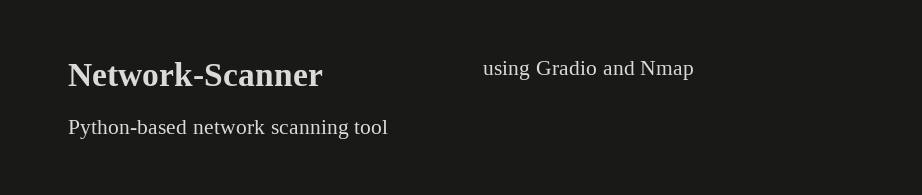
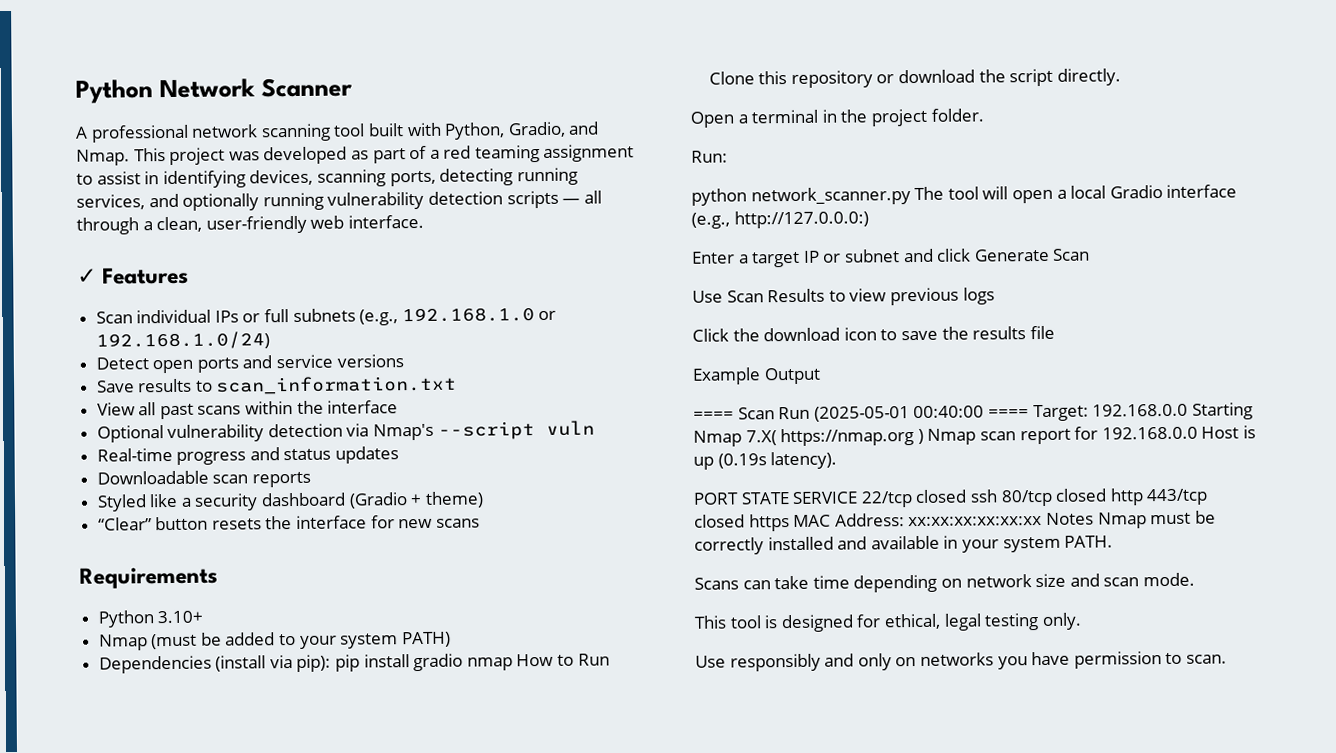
- Network-Scanner
- Python-based network scanning tool using Gradio and Nmap
+ Python Network Scanner
+ A professional network scanning tool built with Python, Gradio, and Nmap. This project was developed as part of a red teaming assignment to assist in identifying devices, scanning ports, detecting running services, and optionally running vulnerability detection scripts — all through a clean, user-friendly web interface.
+ ✓ Features
+ Scan individual IPs or full subnets (e.g., 192.168.1.0 or 192.168.1.0/24)
+ Detect open ports and service versions
+ Save results to scan_information.txt
+ View all past scans within the interface
+ Optional vulnerability detection via Nmap's --script vuln
+ Real-time progress and status updates
+ Downloadable scan reports
+ Styled like a security dashboard (Gradio + theme)
+ “Clear” button resets the interface for new scans
+ Requirements
+ Python 3.10+
+ Nmap (must be added to your system PATH)
+ Dependencies (install via pip): pip install gradio nmap How to Run Clone this repository or download the script directly.
+ Open a terminal in the project folder.
+ Run:
+ python network_scanner.py The tool will open a local Gradio interface (e.g., http://127.0.0.0:)
+ Enter a target IP or subnet and click Generate Scan
+ Use Scan Results to view previous logs
+ Click the download icon to save the results file
+ Example Output
+ ==== Scan Run (2025-05-01 00:40:00 ==== Target: 192.168.0.0 Starting Nmap 7.X( https://nmap.org ) Nmap scan report for 192.168.0.0 Host is up (0.19s latency).
+ PORT STATE SERVICE 22/tcp closed ssh 80/tcp closed http 443/tcp closed https MAC Address: xx:xx:xx:xx:xx:xx Notes Nmap must be correctly installed and available in your system PATH.
+ Scans can take time depending on network size and scan mode.
+ This tool is designed for ethical, legal testing only.
+ Use responsibly and only on networks you have permission to scan.

